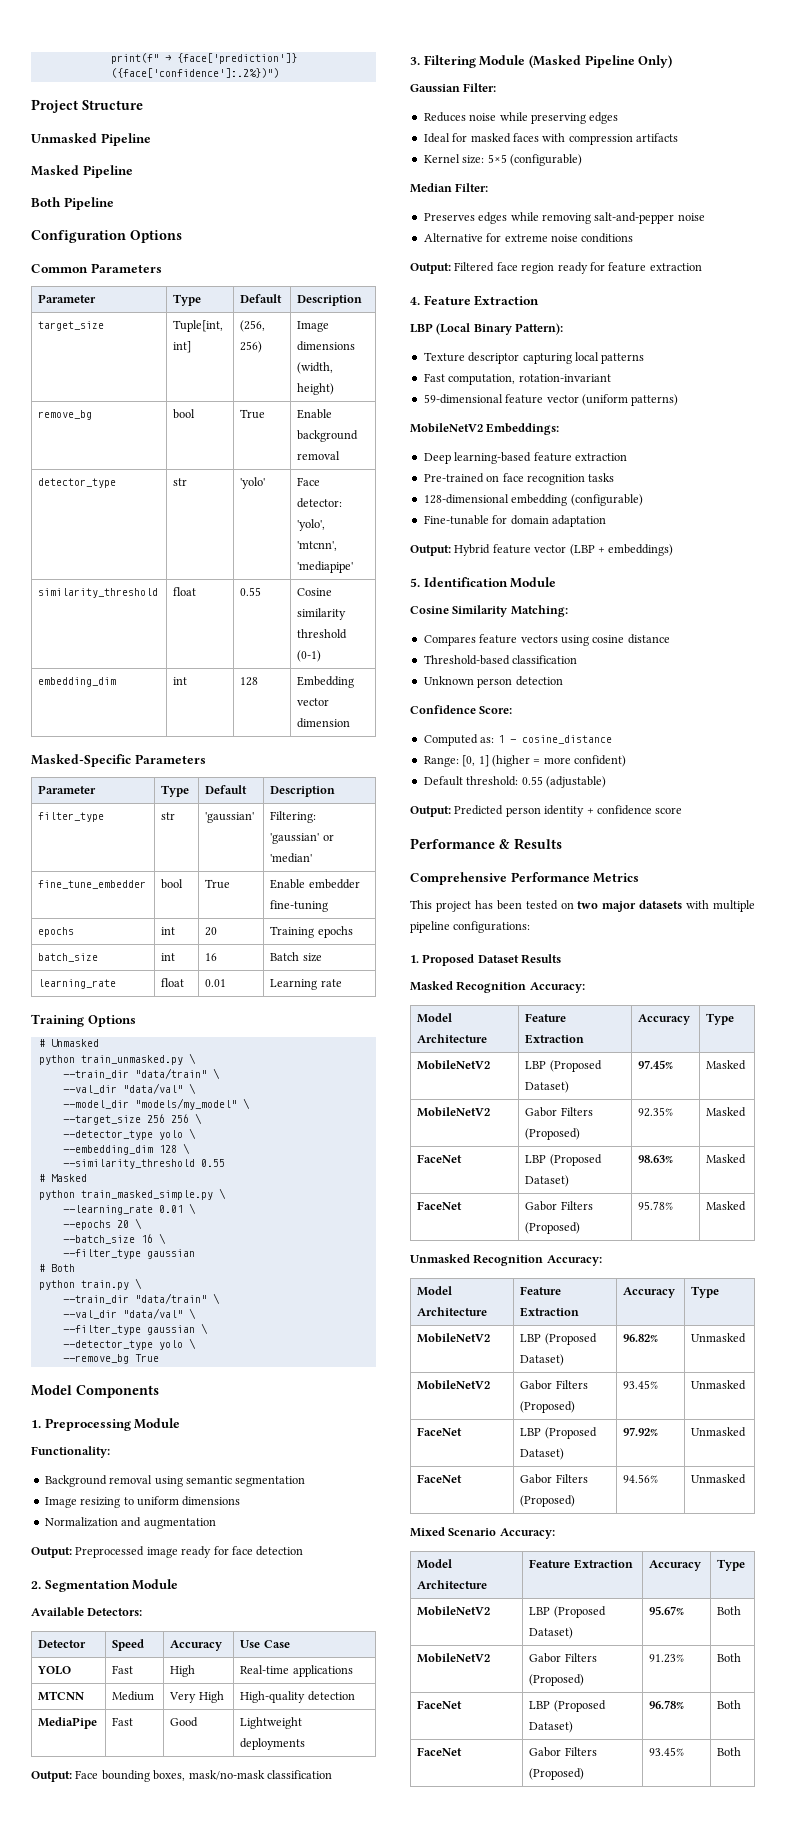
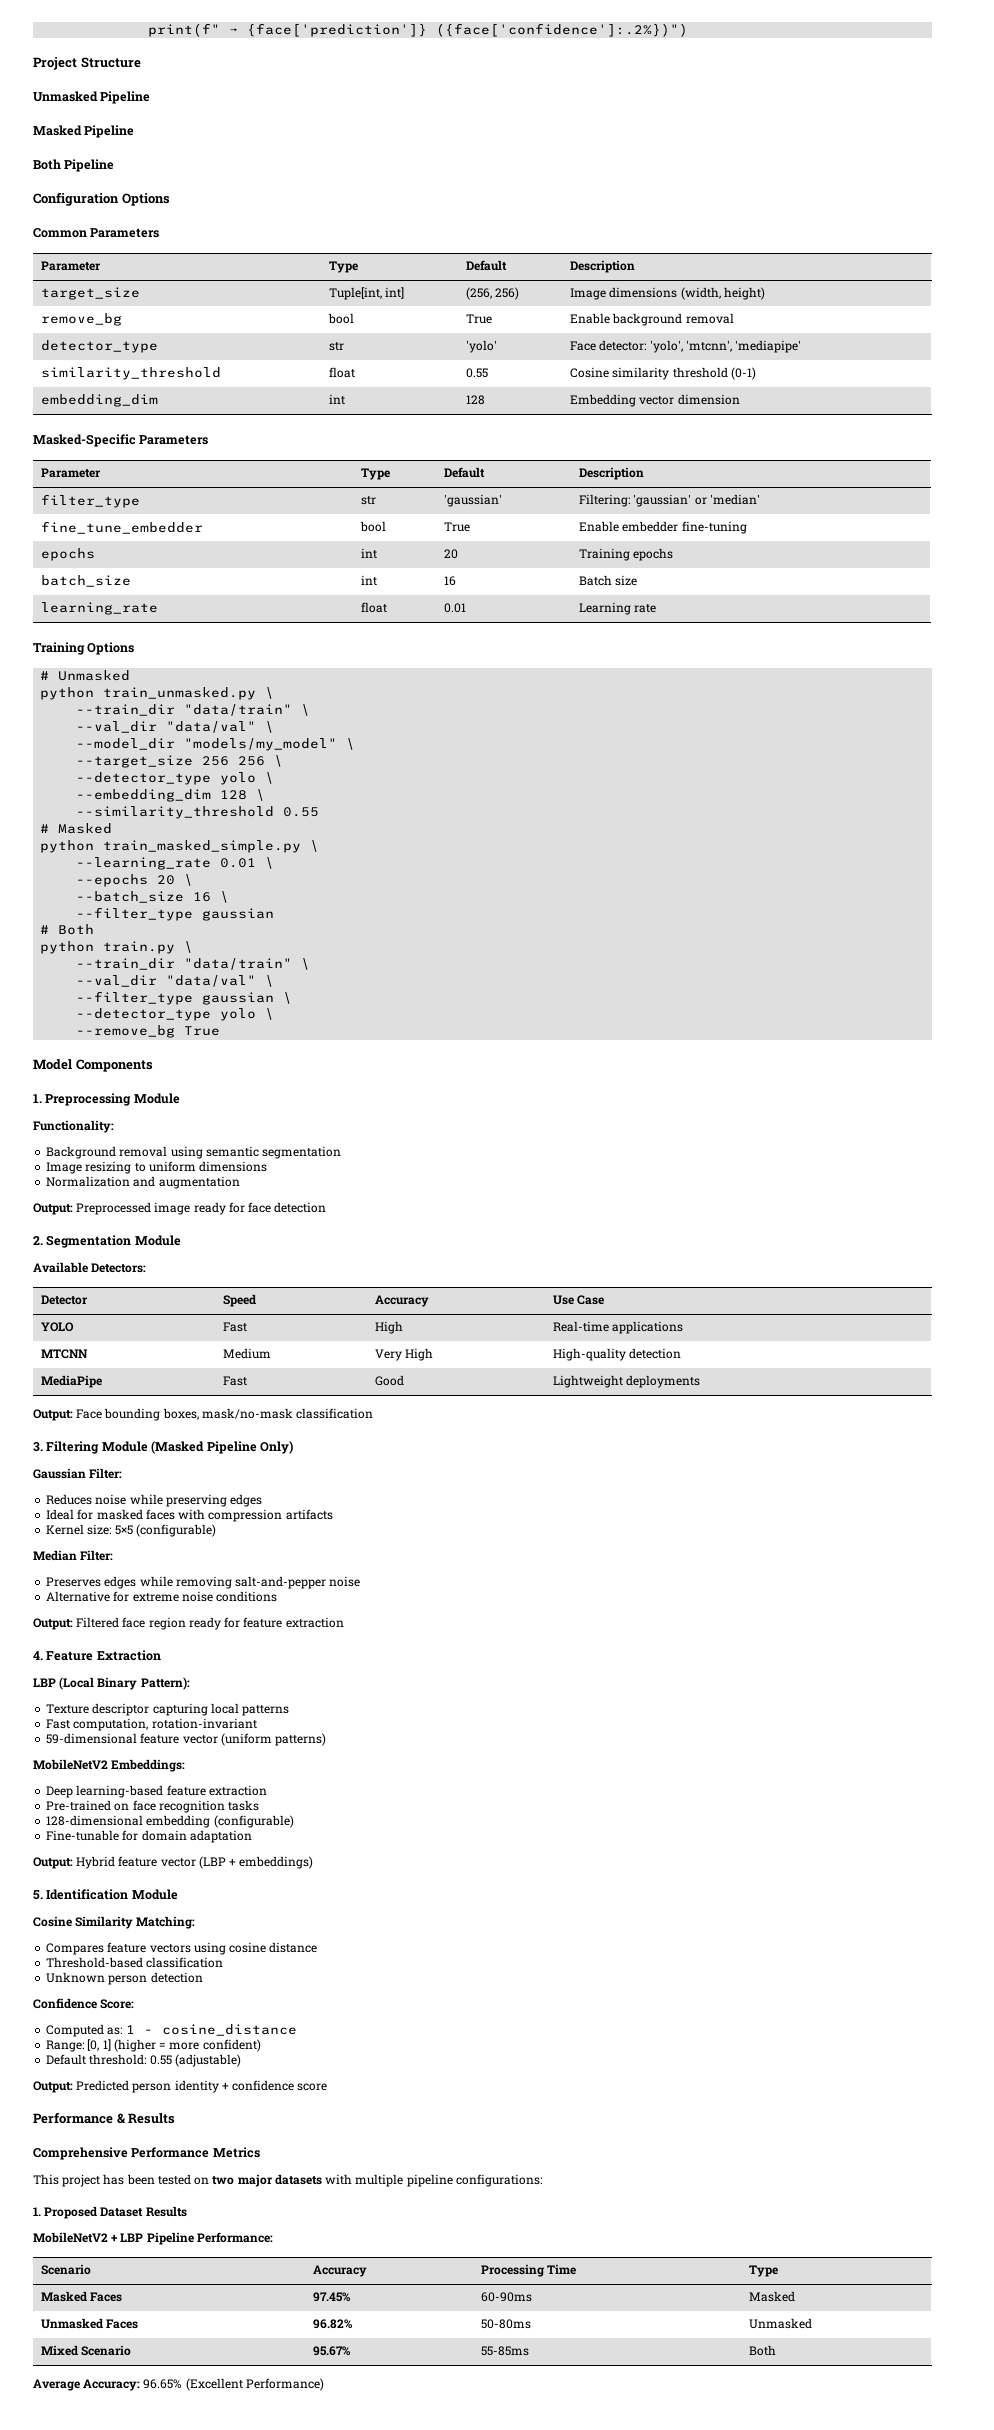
- Masked Recognition Accuracy:
- Model Architecture | Feature Extraction | Accuracy | Type
- MobileNetV2 | LBP (Proposed Dataset) | 97.45% | Masked
- MobileNetV2 | Gabor Filters (Proposed) | 92.35% | Masked
- FaceNet | LBP (Proposed Dataset) | 98.63% | Masked
- FaceNet | Gabor Filters (Proposed) | 95.78% | Masked
- Unmasked Recognition Accuracy:
- Model Architecture | Feature Extraction | Accuracy | Type
- MobileNetV2 | LBP (Proposed Dataset) | 96.82% | Unmasked
- MobileNetV2 | Gabor Filters (Proposed) | 93.45% | Unmasked
- FaceNet | LBP (Proposed Dataset) | 97.92% | Unmasked
- FaceNet | Gabor Filters (Proposed) | 94.56% | Unmasked
- Mixed Scenario Accuracy:
- Model Architecture | Feature Extraction | Accuracy | Type
- MobileNetV2 | LBP (Proposed Dataset) | 95.67% | Both
- MobileNetV2 | Gabor Filters (Proposed) | 91.23% | Both
- FaceNet | LBP (Proposed Dataset) | 96.78% | Both
- FaceNet | Gabor Filters (Proposed) | 93.45% | Both
+ MobileNetV2 + LBP Pipeline Performance:
+ Scenario | Accuracy | Processing Time | Type
+ Masked Faces | 97.45% | 60-90ms | Masked
+ Unmasked Faces | 96.82% | 50-80ms | Unmasked
+ Mixed Scenario | 95.67% | 55-85ms | Both
+ Average Accuracy: 96.65% (Excellent Performance)

